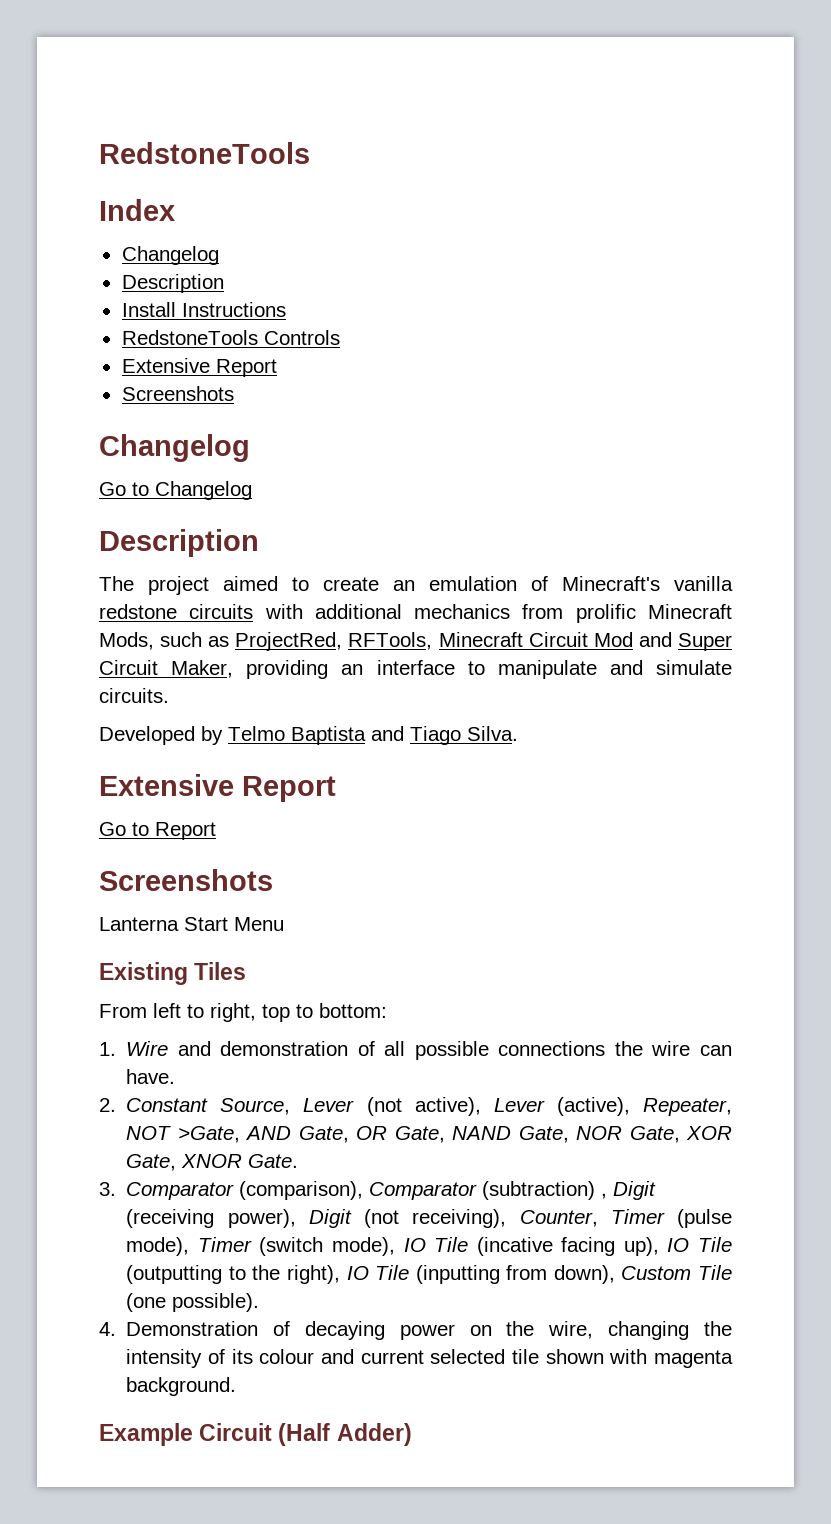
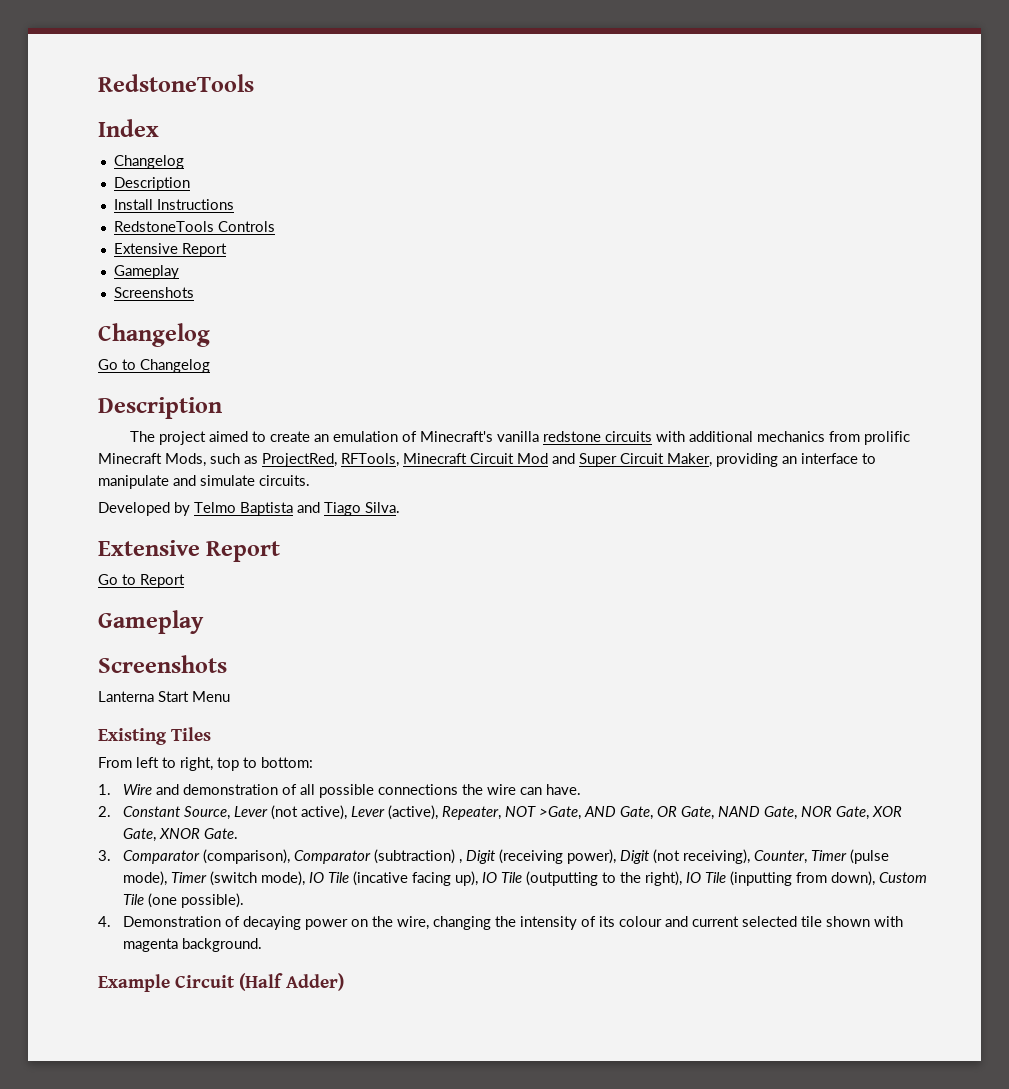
  RedstoneTools Controls
  Extensive Report
+ Gameplay
  Go to Report
+ Gameplay

